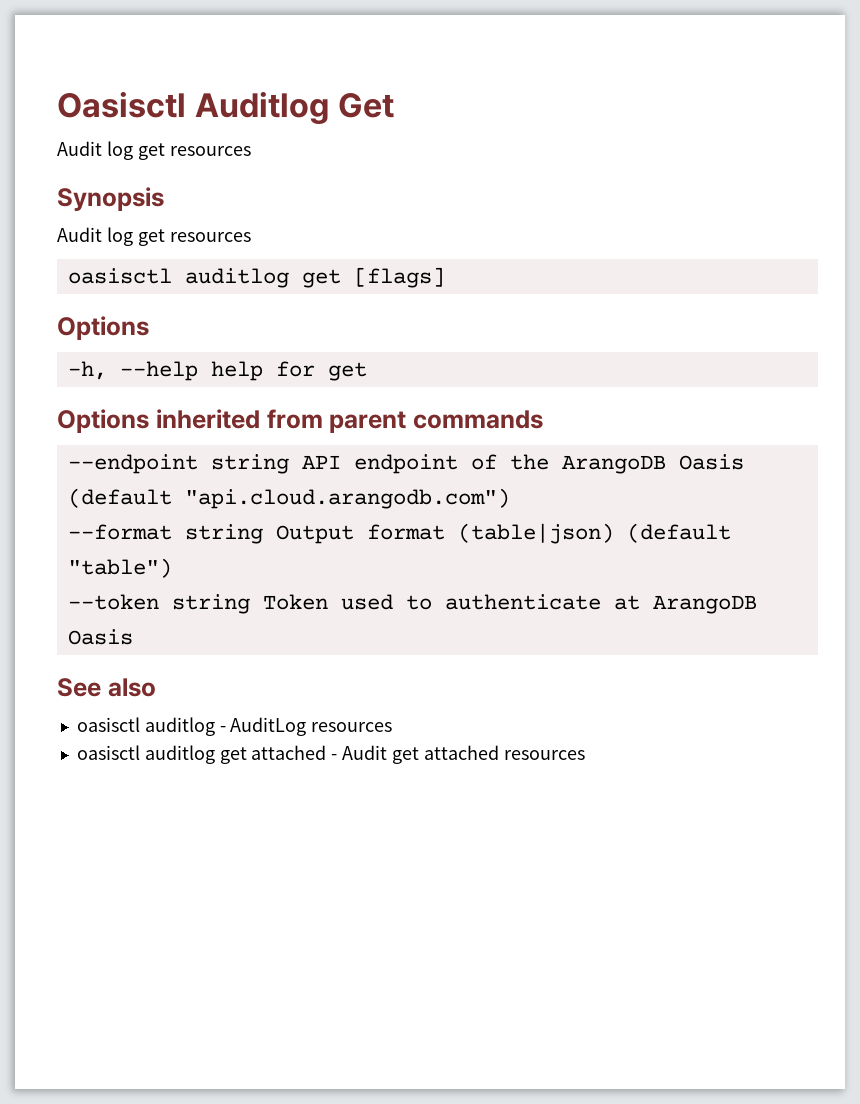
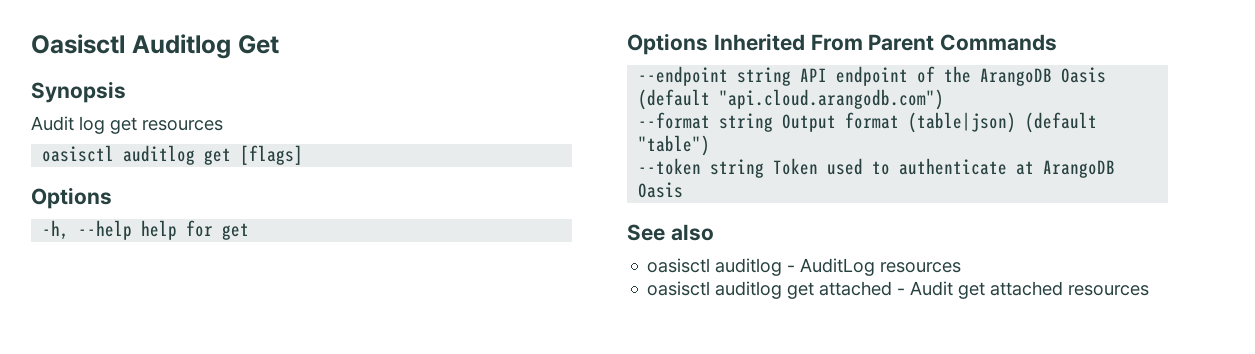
  Oasisctl Auditlog Get
- Audit log get resources
- Options inherited from parent commands
+ Options Inherited From Parent Commands

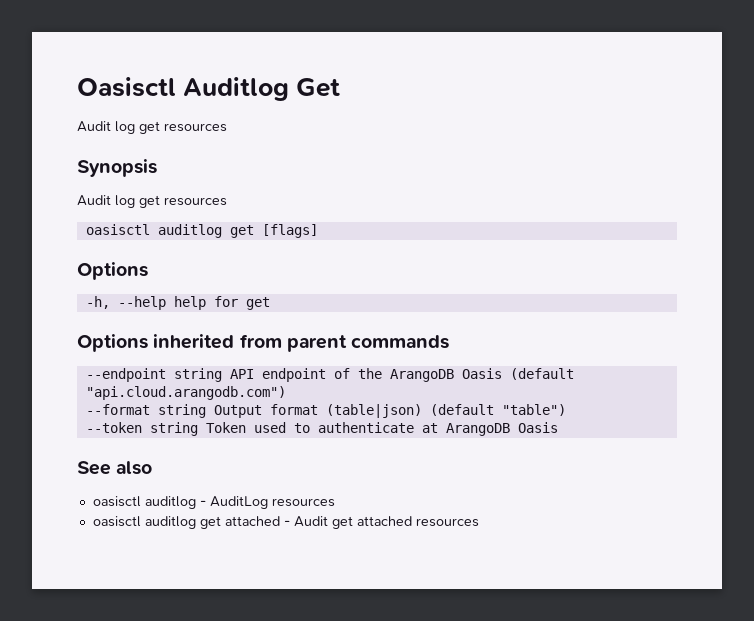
  Oasisctl Auditlog Get
+ Audit log get resources
- Options Inherited From Parent Commands
+ Options inherited from parent commands

